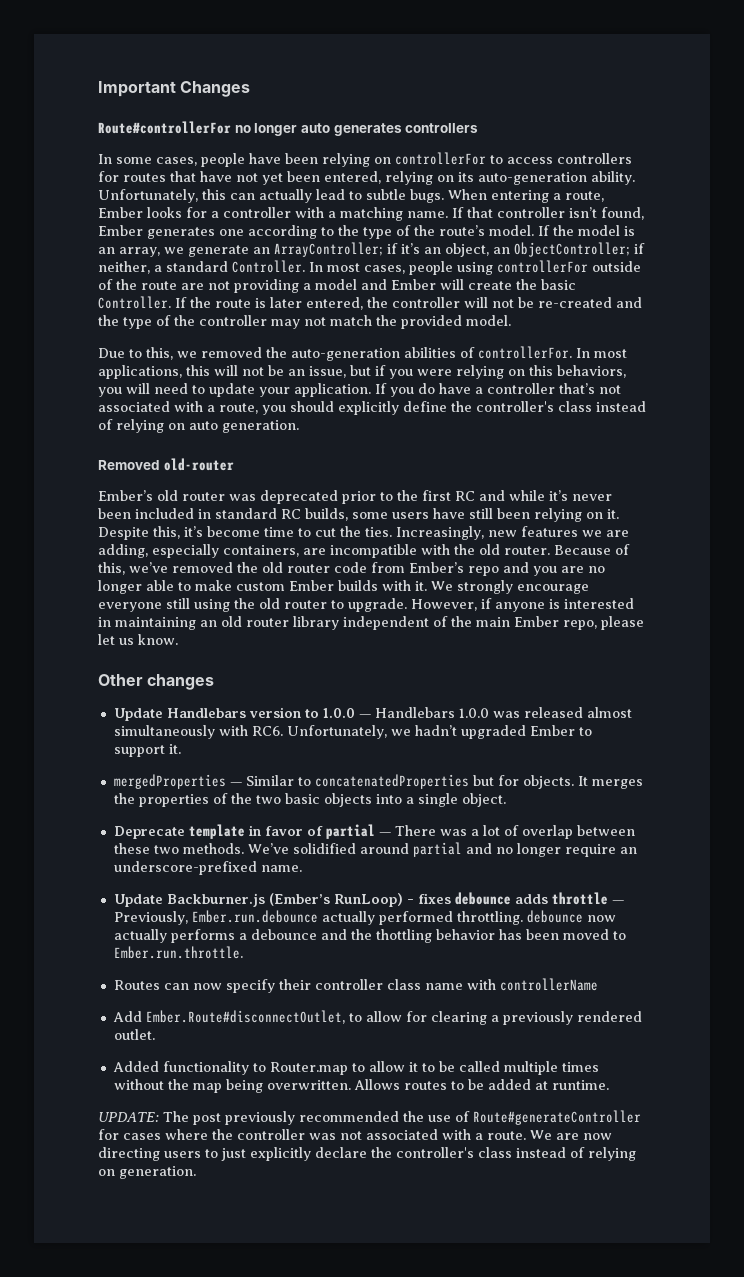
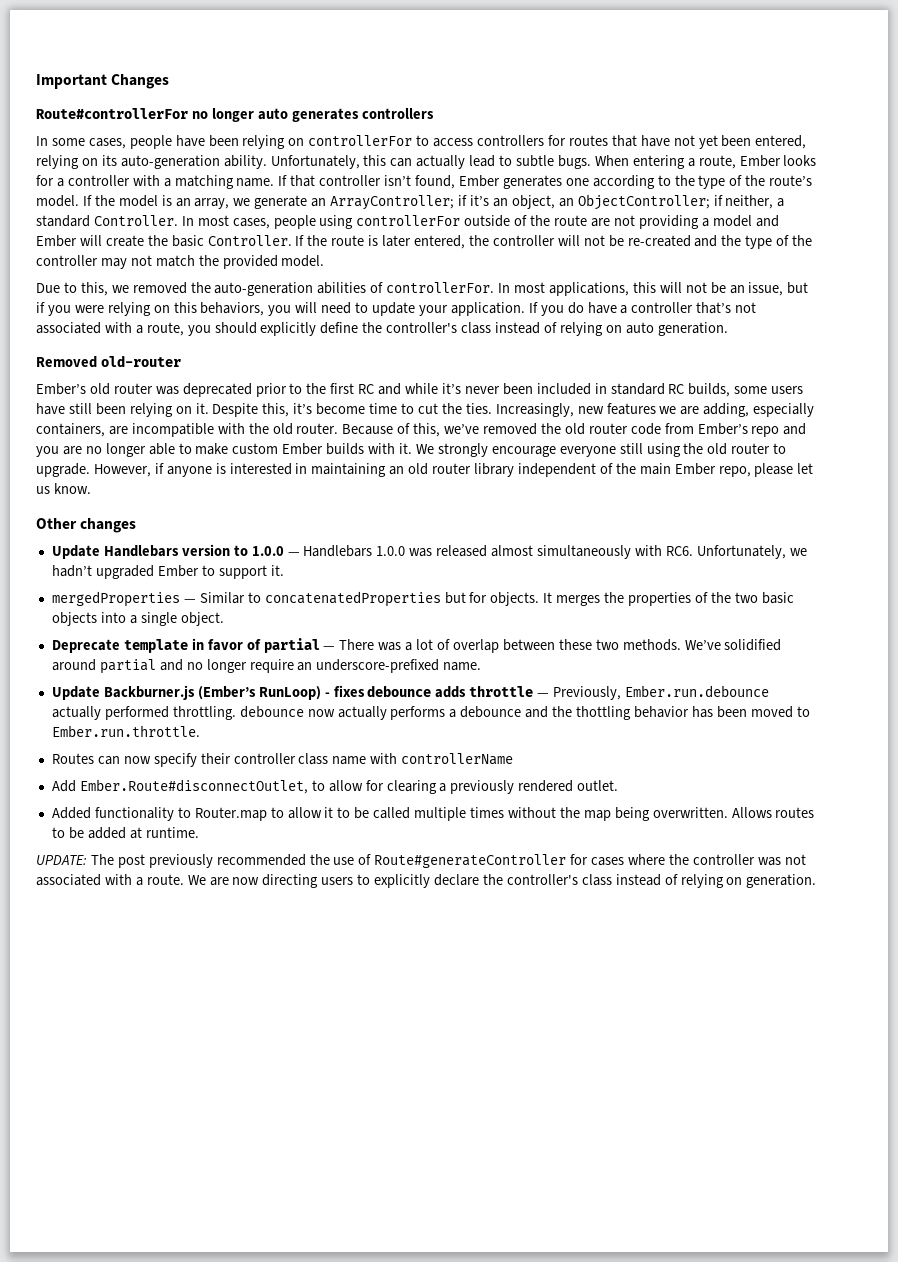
- We are now directing users to just explicitly declare the controller's class instead of relying on generation.
+ We are now directing users to explicitly declare the controller's class instead of relying on generation.

